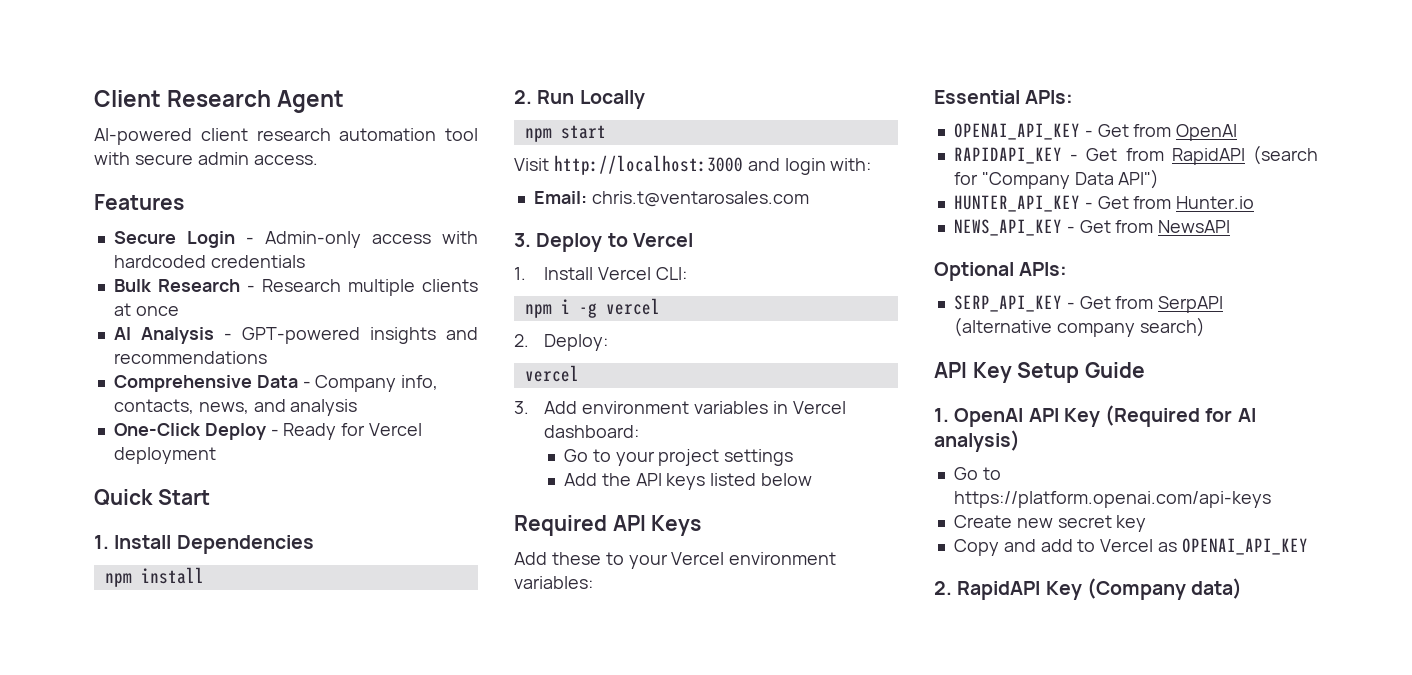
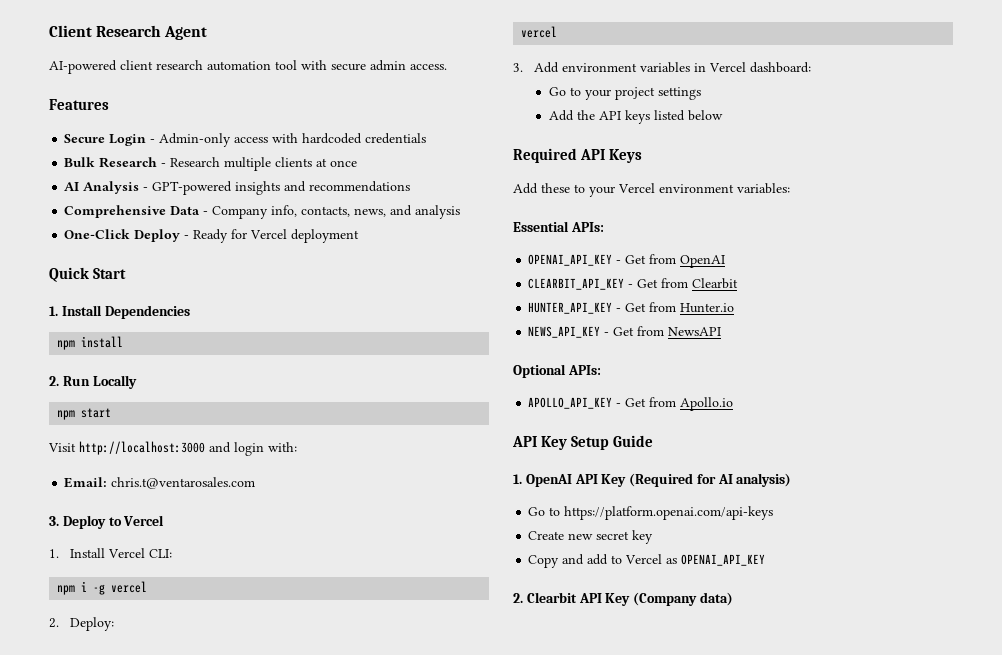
- RAPIDAPI_KEY - Get from RapidAPI (search for "Company Data API")
+ CLEARBIT_API_KEY - Get from Clearbit
- SERP_API_KEY - Get from SerpAPI (alternative company search)
+ APOLLO_API_KEY - Get from Apollo.io
- 2. RapidAPI Key (Company data)
+ 2. Clearbit API Key (Company data)

